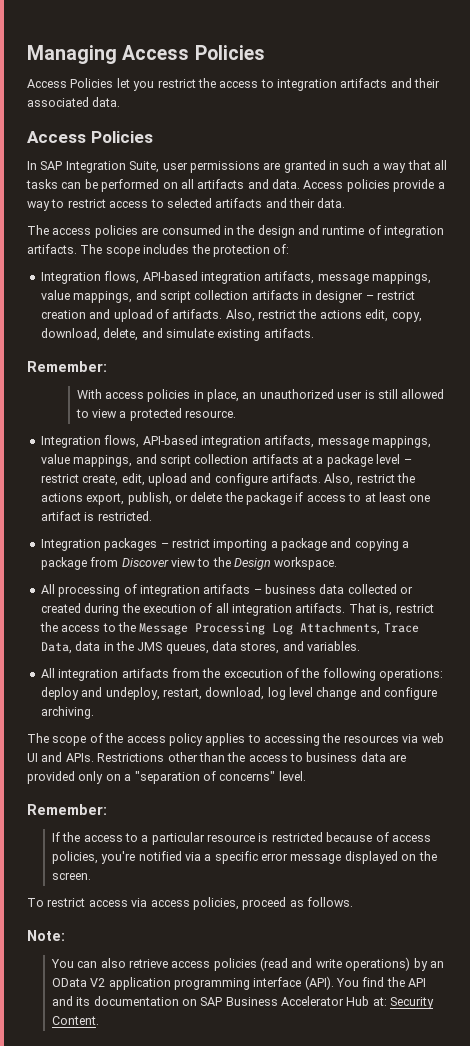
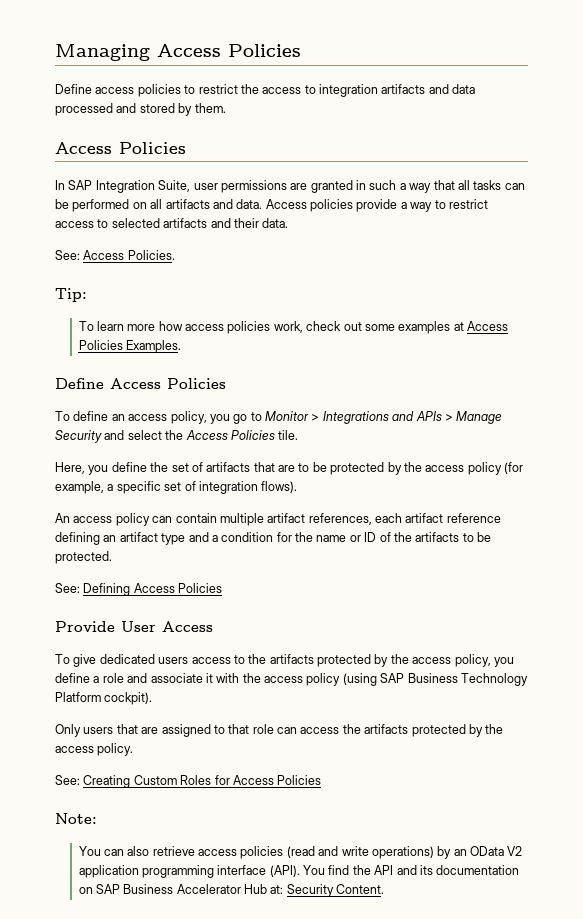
- Access Policies let you restrict the access to integration artifacts and their associated data.
+ Define access policies to restrict the access to integration artifacts and data processed and stored by them.
- The access policies are consumed in the design and runtime of integration artifacts. The scope includes the protection of:
- Integration flows, API-based integration artifacts, message mappings, value mappings, and script collection artifacts in designer – restrict creation and upload of artifacts. Also, restrict the actions edit, copy, download, delete, and simulate existing artifacts.
- Remember:
- With access policies in place, an unauthorized user is still allowed to view a protected resource.
- Integration flows, API-based integration artifacts, message mappings, value mappings, and script collection artifacts at a package level – restrict create, edit, upload and configure artifacts. Also, restrict the actions export, publish, or delete the package if access to at least one artifact is restricted.
- Integration packages – restrict importing a package and copying a package from Discover view to the Design workspace.
- All processing of integration artifacts – business data collected or created during the execution of all integration artifacts. That is, restrict the access to the Message Processing Log Attachments, Trace Data, data in the JMS queues, data stores, and variables.
- All integration artifacts from the excecution of the following operations: deploy and undeploy, restart, download, log level change and configure archiving.
- The scope of the access policy applies to accessing the resources via web UI and APIs. Restrictions other than the access to business data are provided only on a "separation of concerns" level.
- Remember:
- If the access to a particular resource is restricted because of access policies, you're notified via a specific error message displayed on the screen.
- To restrict access via access policies, proceed as follows.
+ See: Access Policies.
+ Tip:
+ To learn more how access policies work, check out some examples at Access Policies Examples.
+ Define Access Policies
+ To define an access policy, you go to Monitor > Integrations and APIs > Manage Security and select the Access Policies tile.
+ Here, you define the set of artifacts that are to be protected by the access policy (for example, a specific set of integration flows).
+ An access policy can contain multiple artifact references, each artifact reference defining an artifact type and a condition for the name or ID of the artifacts to be protected.
+ See: Defining Access Policies
+ Provide User Access
+ To give dedicated users access to the artifacts protected by the access policy, you define a role and associate it with the access policy (using SAP Business Technology Platform cockpit).
+ Only users that are assigned to that role can access the artifacts protected by the access policy.
+ See: Creating Custom Roles for Access Policies

